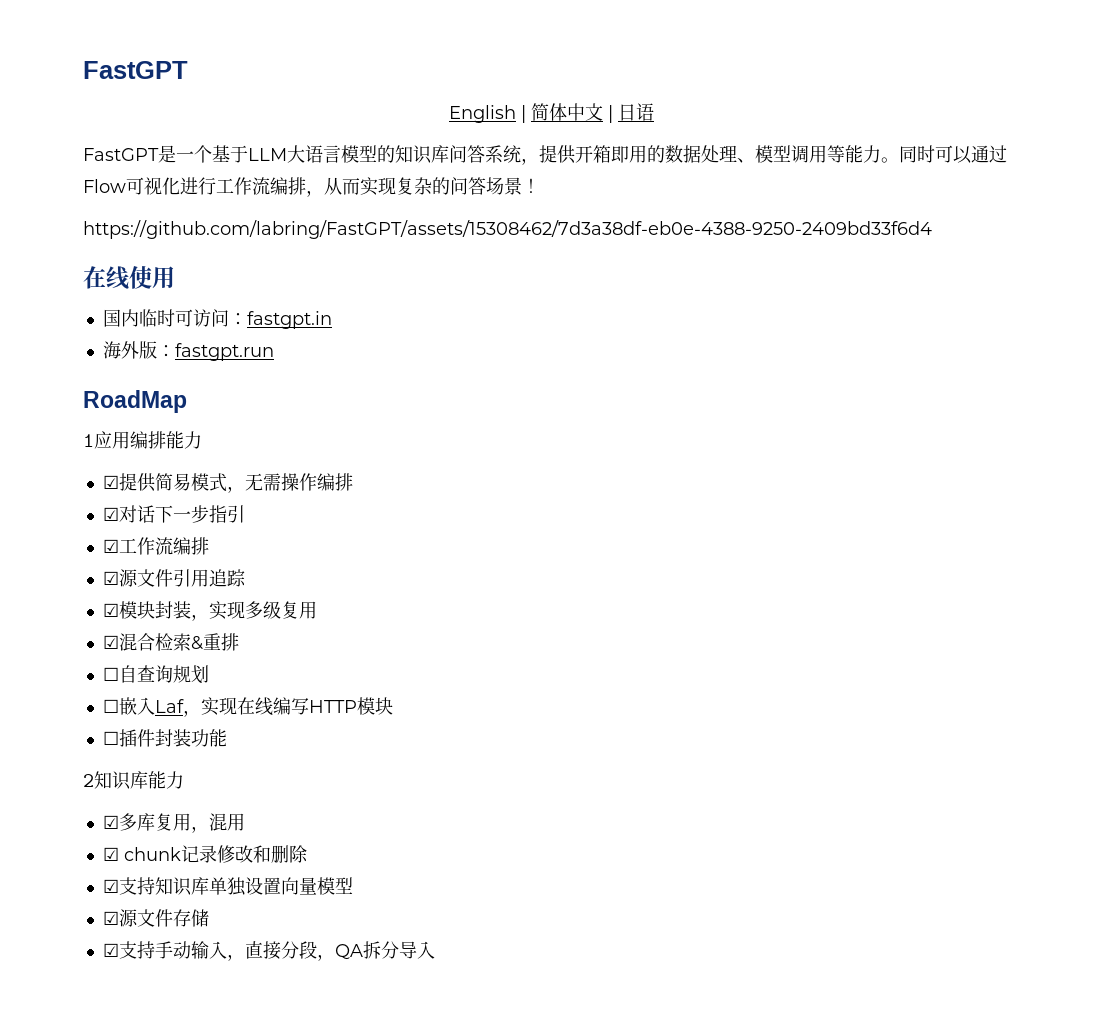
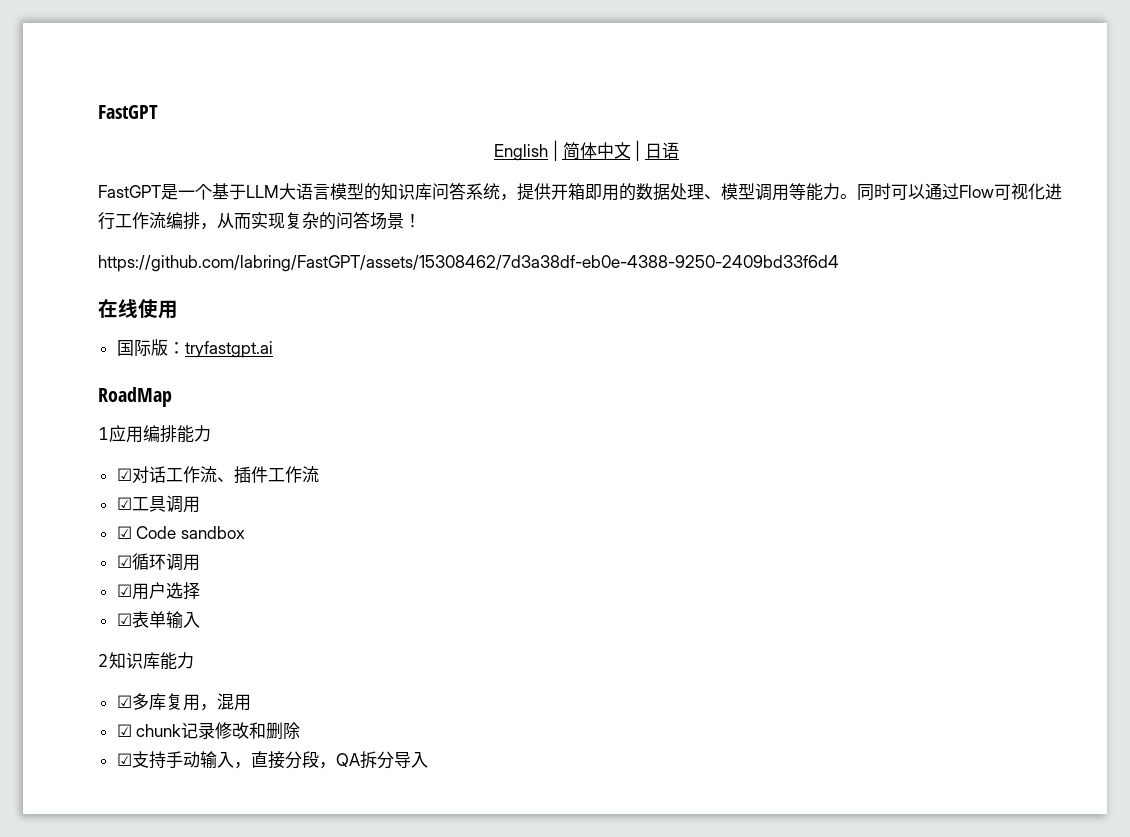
- 国内临时可访问：fastgpt.in
- 海外版：fastgpt.run
+ 国际版：tryfastgpt.ai
- ☑提供简易模式，无需操作编排
- ☑对话下一步指引
- ☑工作流编排
- ☑源文件引用追踪
- ☑模块封装，实现多级复用
- ☑混合检索&重排
- ☐自查询规划
- ☐嵌入Laf，实现在线编写HTTP模块
- ☐插件封装功能
+ ☑对话工作流、插件工作流
+ ☑工具调用
+ ☑ Code sandbox
+ ☑循环调用
+ ☑用户选择
+ ☑表单输入
- ☑支持知识库单独设置向量模型
- ☑源文件存储

